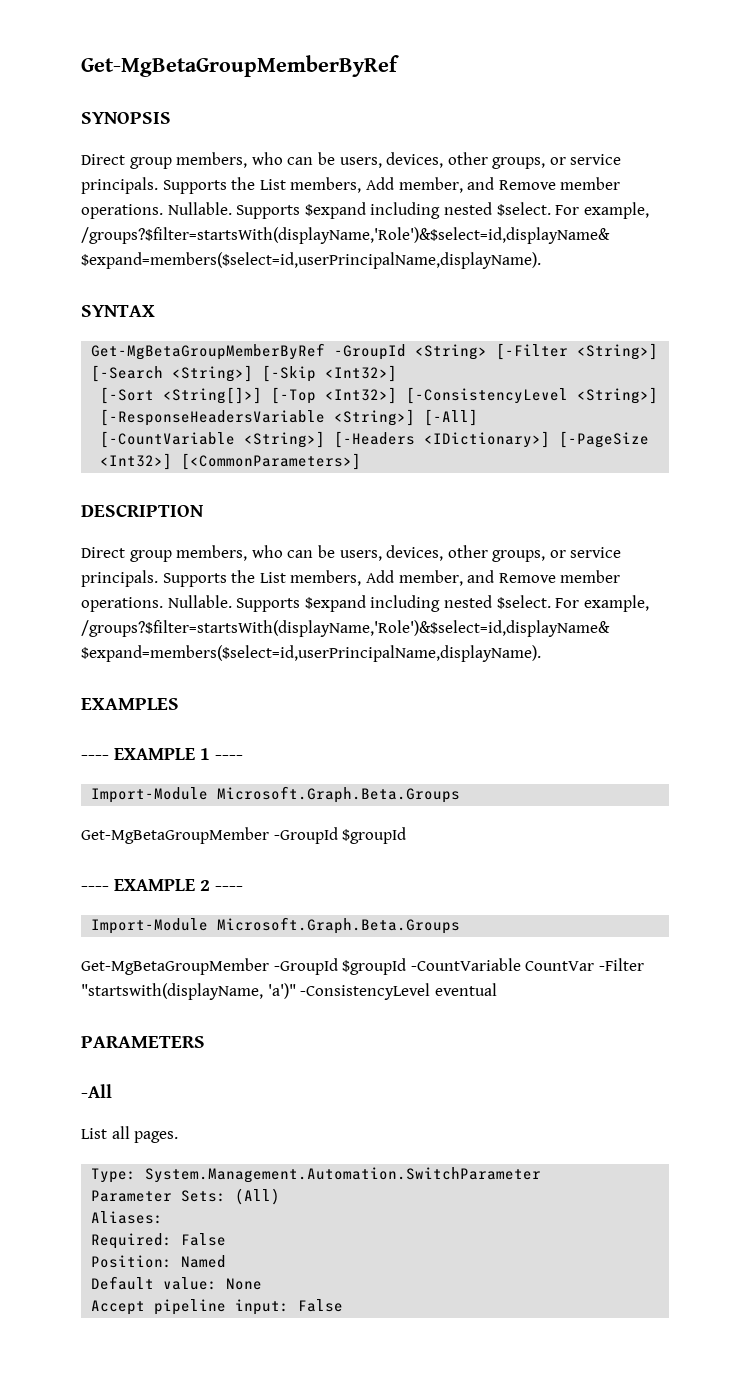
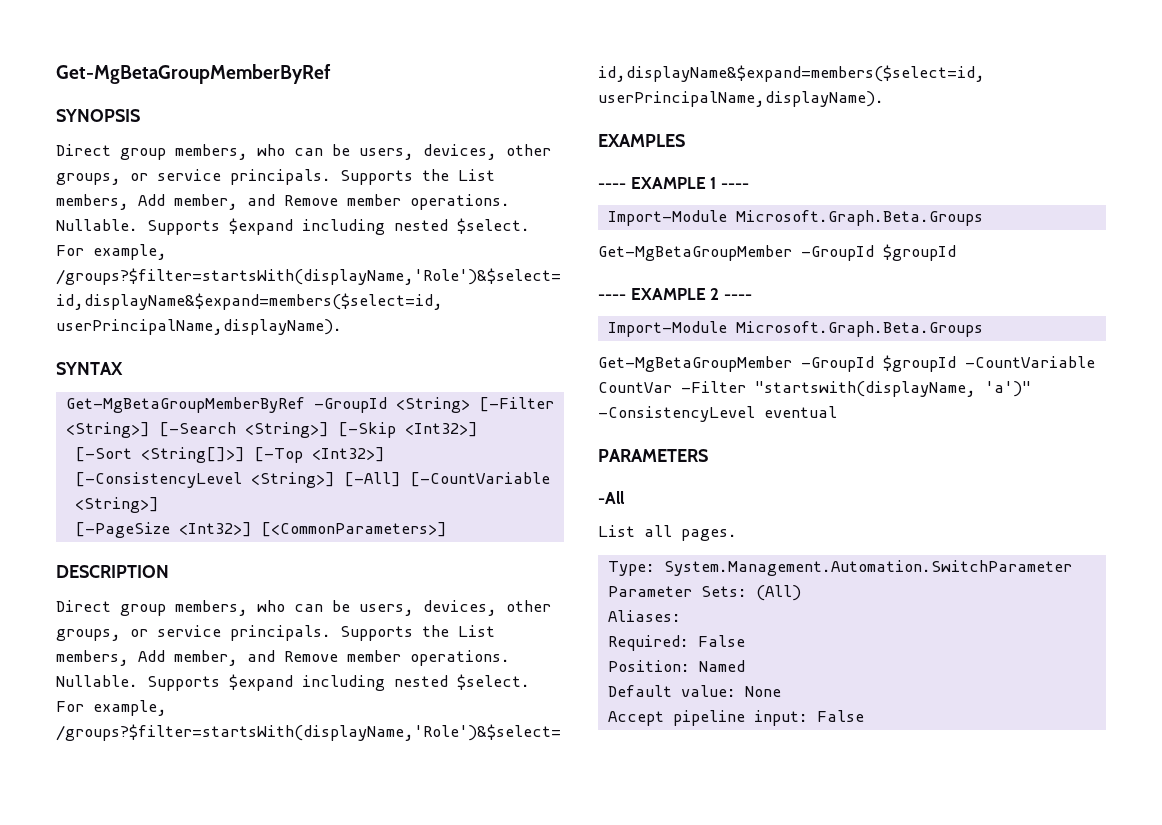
- [-Sort <String[]>] [-Top <Int32>] [-ConsistencyLevel <String>] [-ResponseHeadersVariable <String>] [-All]
- [-CountVariable <String>] [-Headers <IDictionary>] [-PageSize <Int32>] [<CommonParameters>]
+ [-Sort <String[]>] [-Top <Int32>] [-ConsistencyLevel <String>] [-All] [-CountVariable <String>]
+ [-PageSize <Int32>] [<CommonParameters>]

